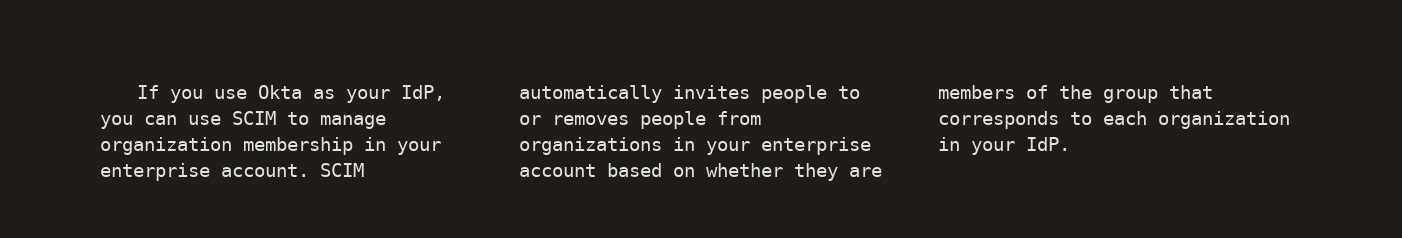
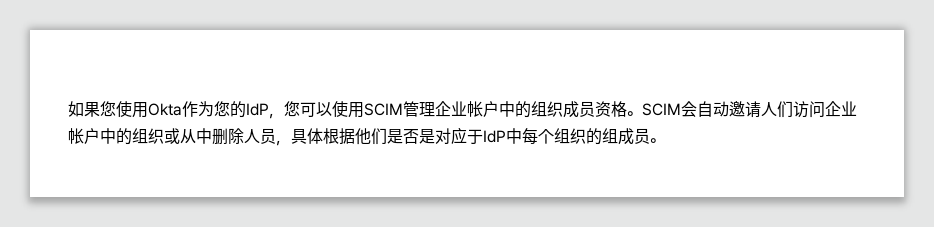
- If you use Okta as your IdP, you can use SCIM to manage organization membership in your enterprise account. SCIM automatically invites people to or removes people from organizations in your enterprise account based on whether they are members of the group that corresponds to each organization in your IdP.
+ 如果您使用Okta作为您的IdP，您可以使用SCIM管理企业帐户中的组织成员资格。SCIM会自动邀请人们访问企业帐户中的组织或从中删除人员，具体根据他们是否是对应于IdP中每个组织的组成员。

